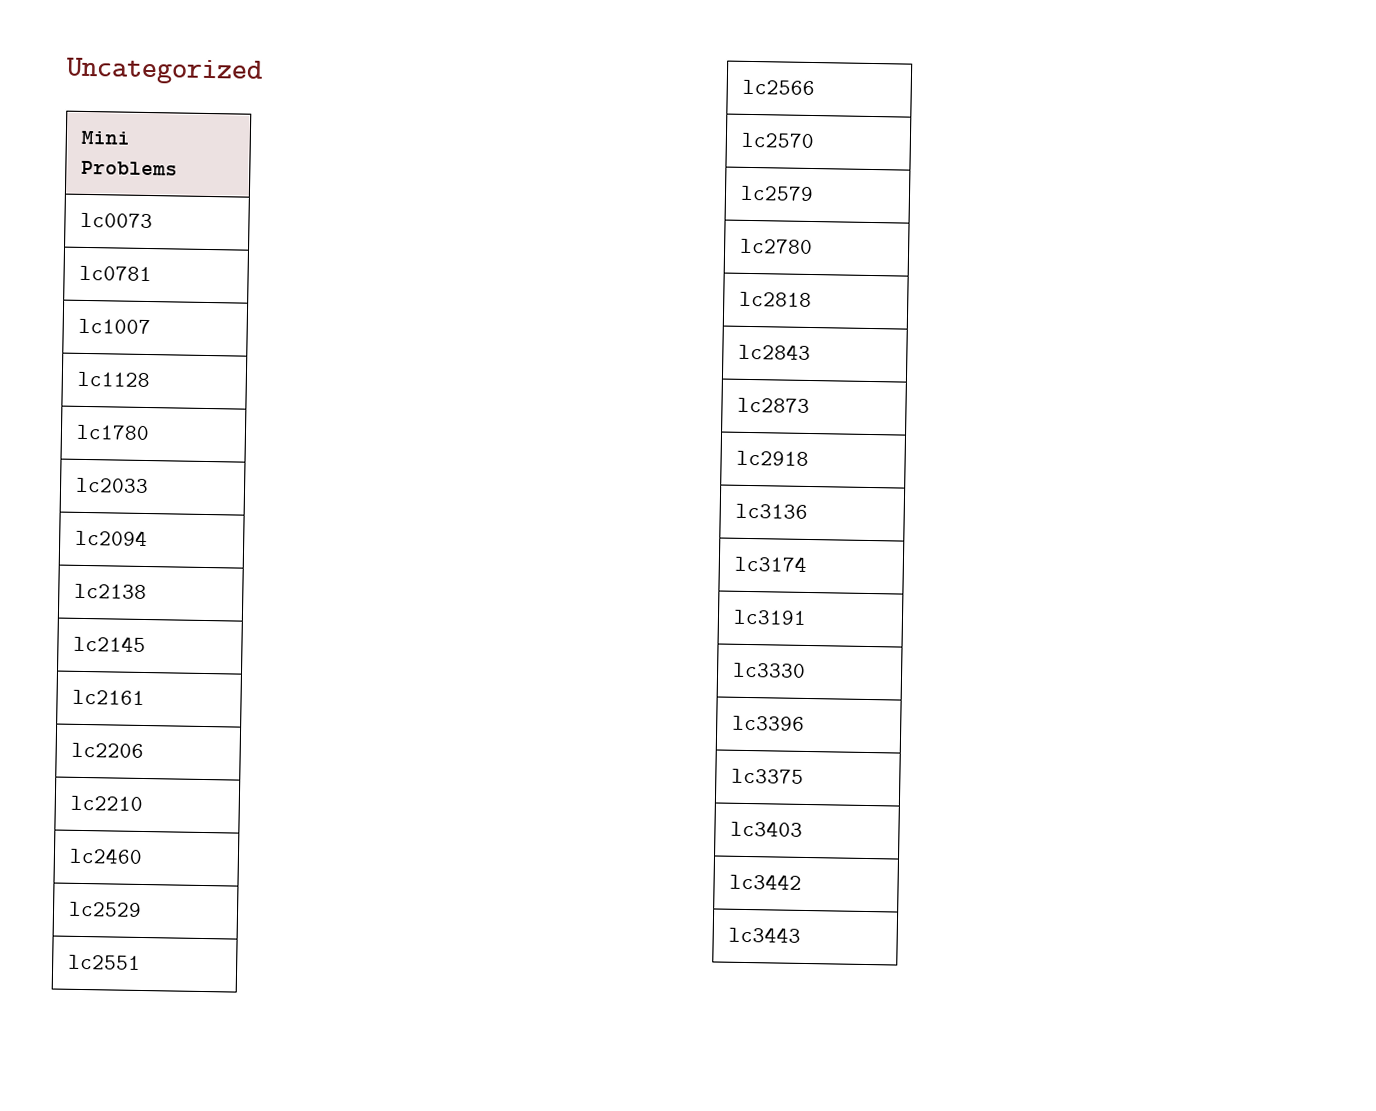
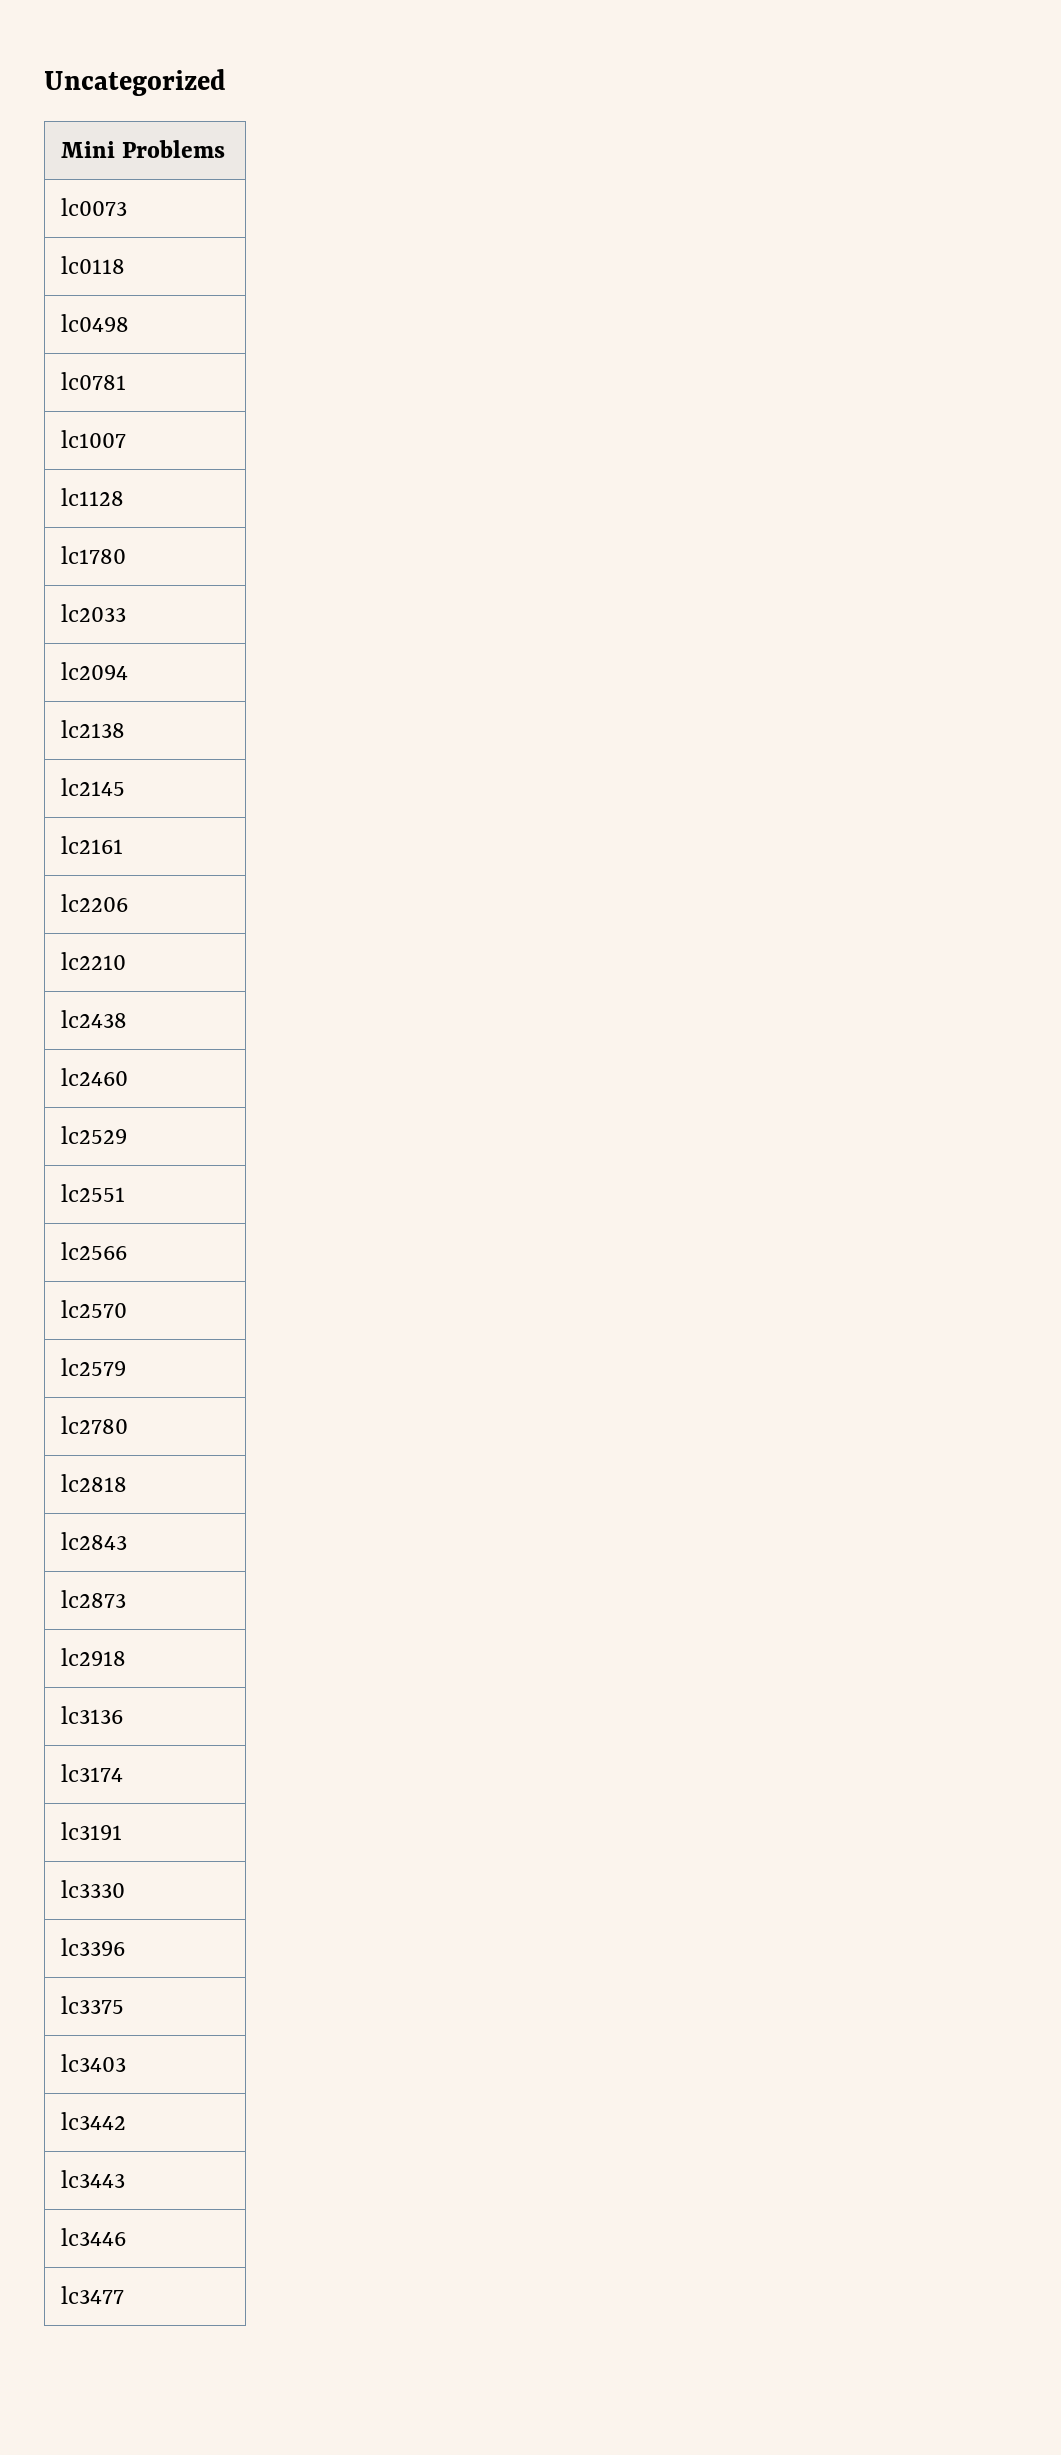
+ lc0118
+ lc0498
+ lc2438
+ lc3446
+ lc3477

